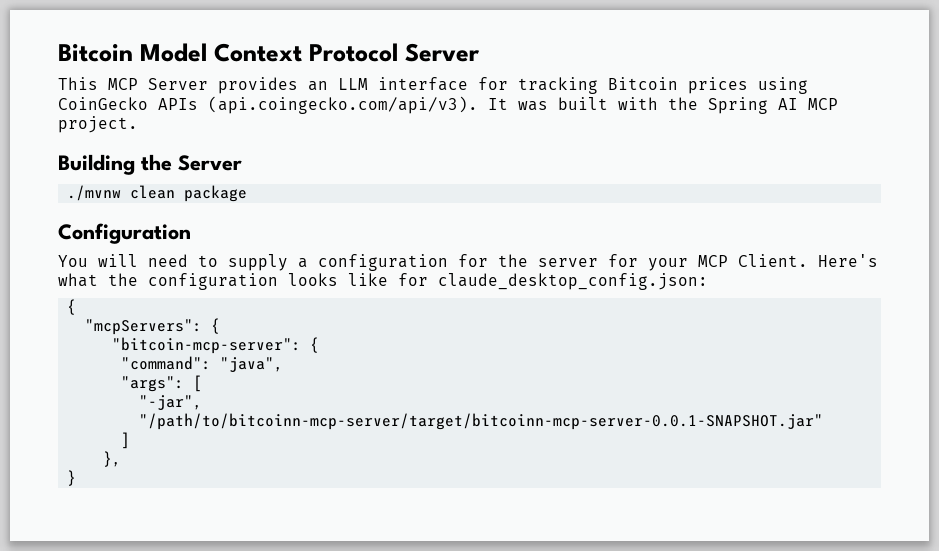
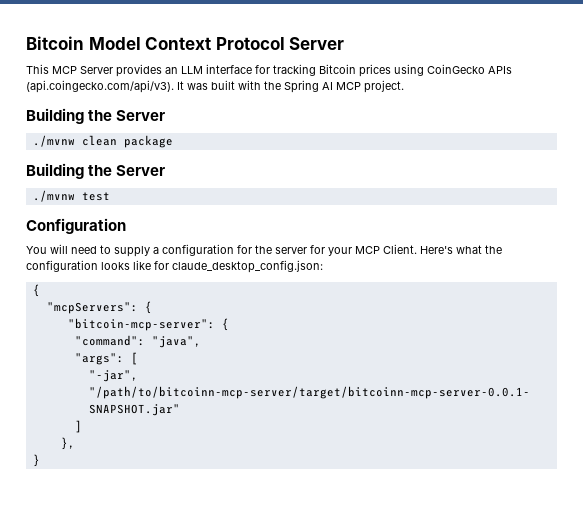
  ./mvnw clean package
+ Building the Server
+ ./mvnw test

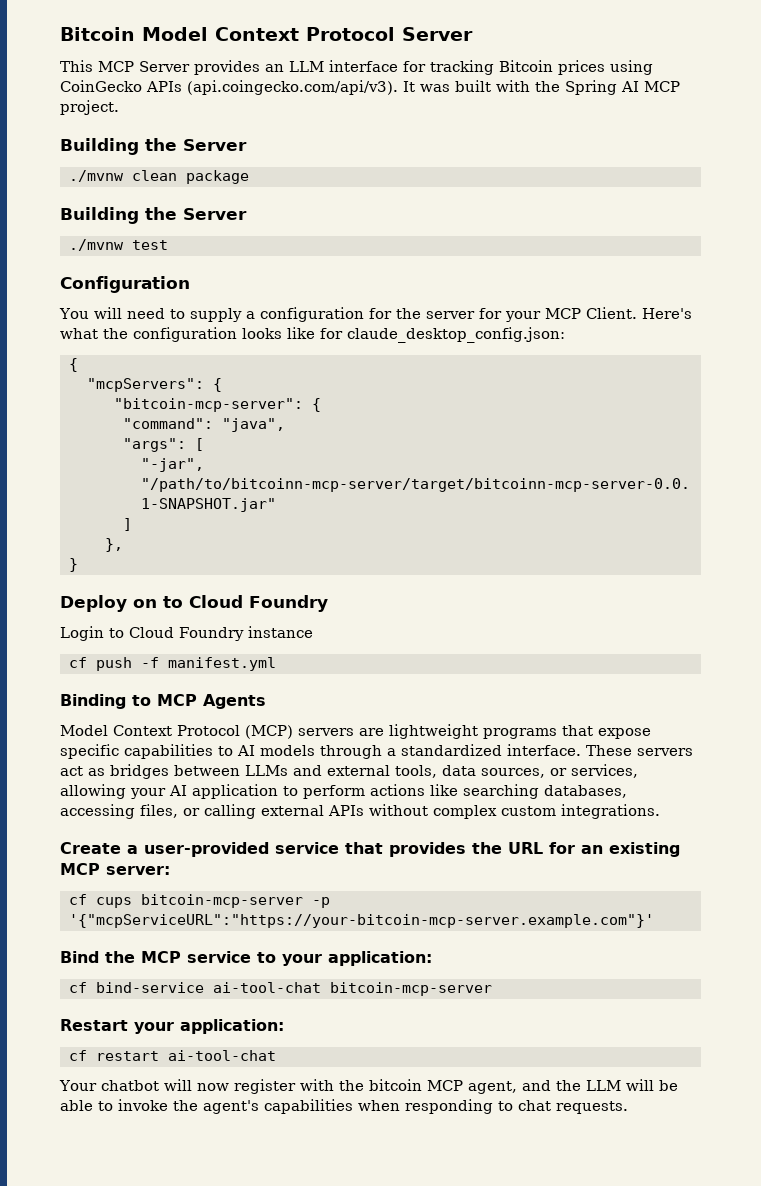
+ Deploy on to Cloud Foundry
+ Login to Cloud Foundry instance
+ cf push -f manifest.yml
+ Binding to MCP Agents
+ Model Context Protocol (MCP) servers are lightweight programs that expose specific capabilities to AI models through a standardized interface. These servers act as bridges between LLMs and external tools, data sources, or services, allowing your AI application to perform actions like searching databases, accessing files, or calling external APIs without complex custom integrations.
+ Create a user-provided service that provides the URL for an existing MCP server:
+ cf cups bitcoin-mcp-server -p '{"mcpServiceURL":"https://your-bitcoin-mcp-server.example.com"}'
+ Bind the MCP service to your application:
+ cf bind-service ai-tool-chat bitcoin-mcp-server
+ Restart your application:
+ cf restart ai-tool-chat
+ Your chatbot will now register with the bitcoin MCP agent, and the LLM will be able to invoke the agent's capabilities when responding to chat requests.

